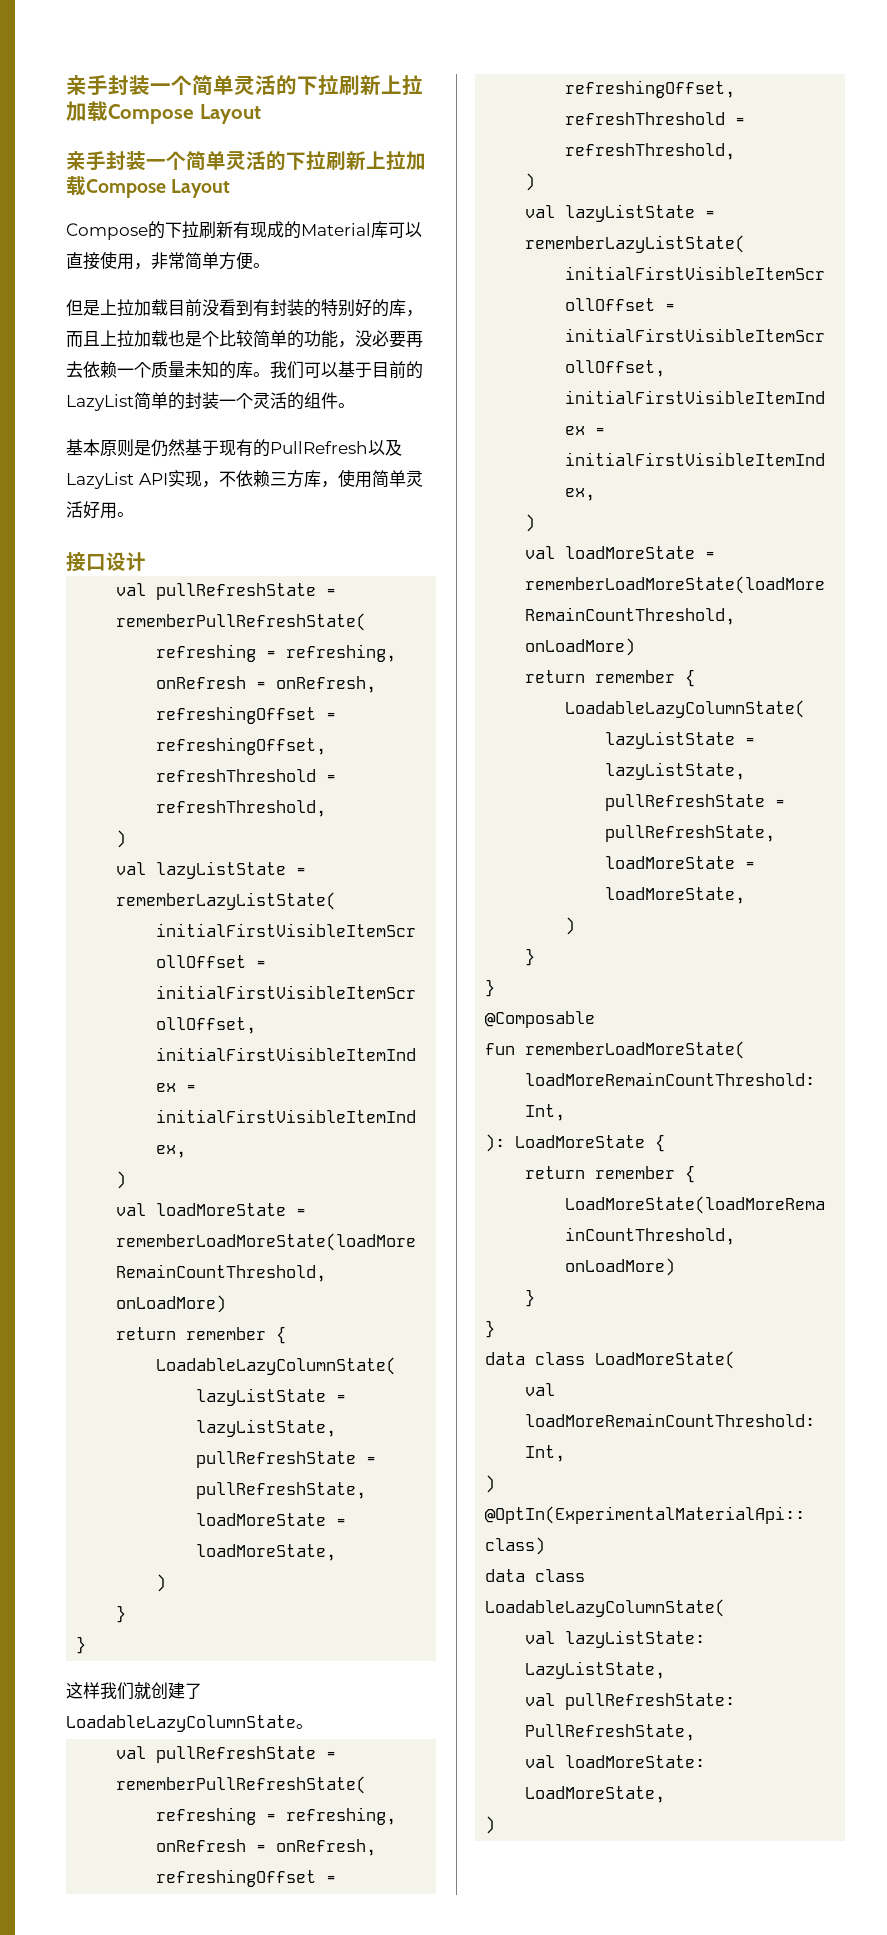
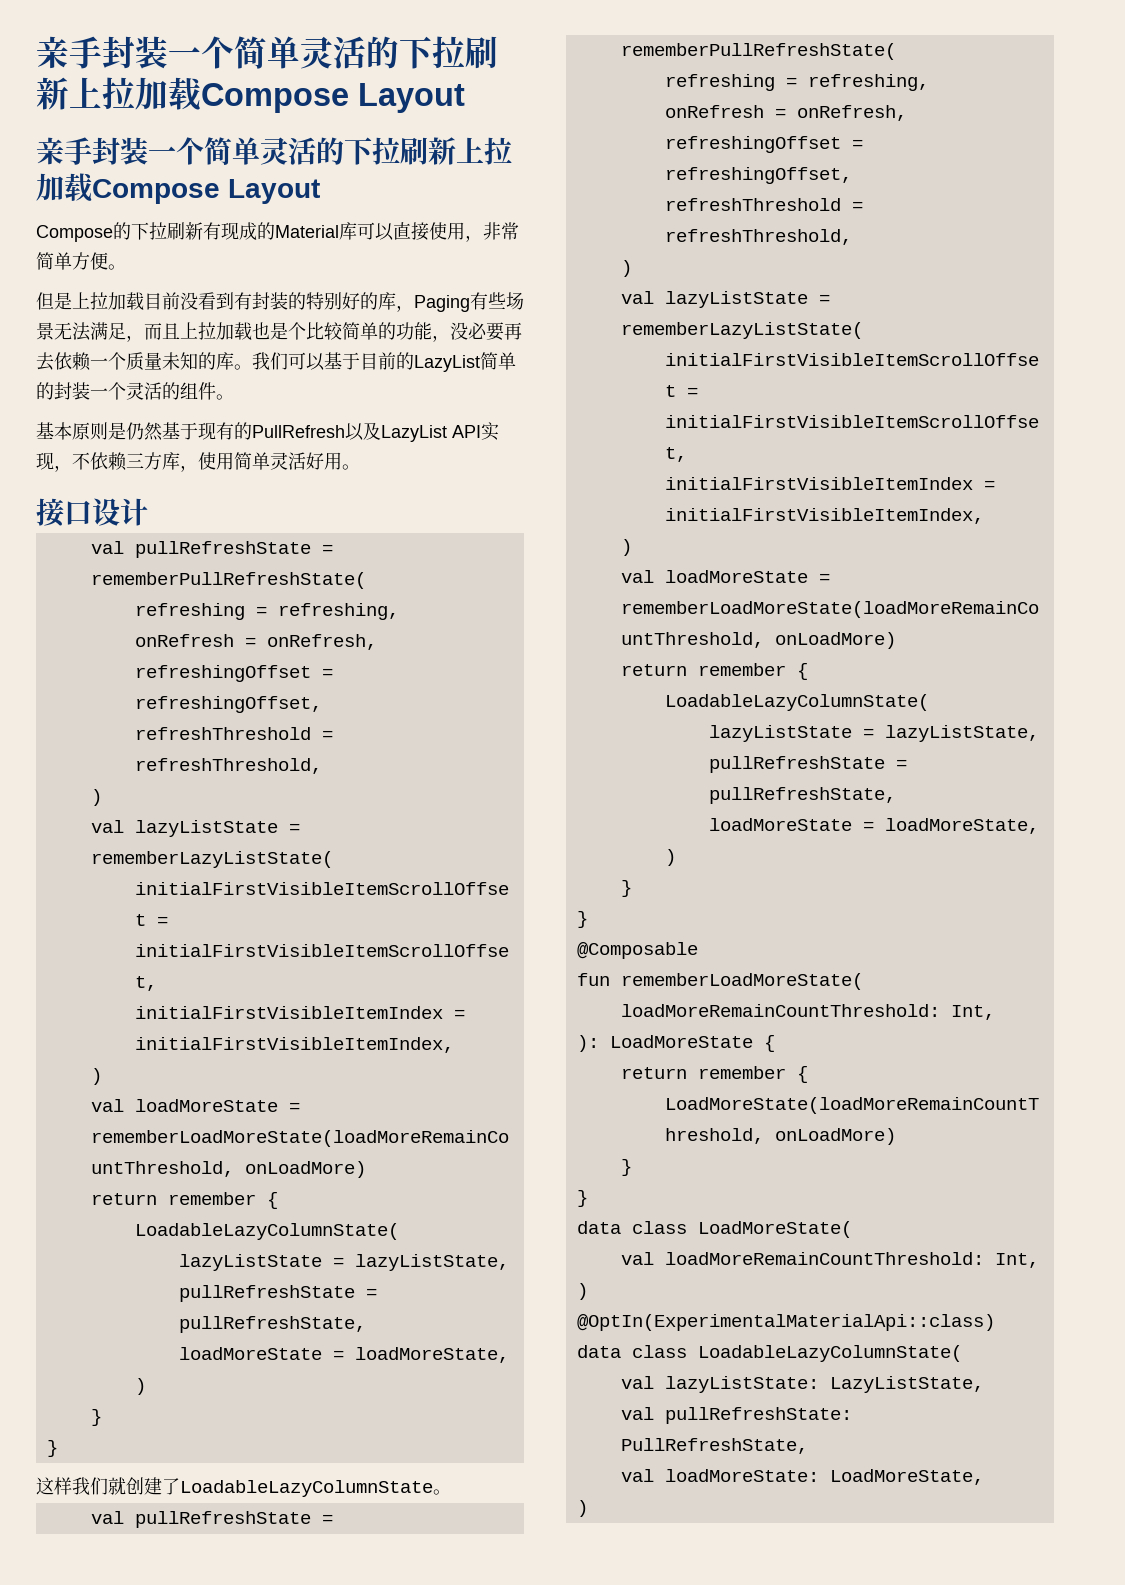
- 但是上拉加载目前没看到有封装的特别好的库，而且上拉加载也是个比较简单的功能，没必要再去依赖一个质量未知的库。
+ 但是上拉加载目前没看到有封装的特别好的库，Paging有些场景无法满足，而且上拉加载也是个比较简单的功能，没必要再去依赖一个质量未知的库。

